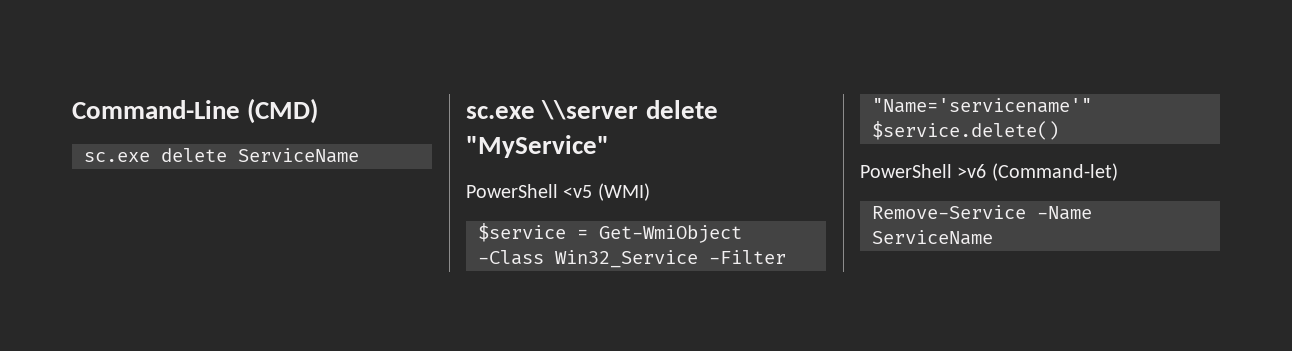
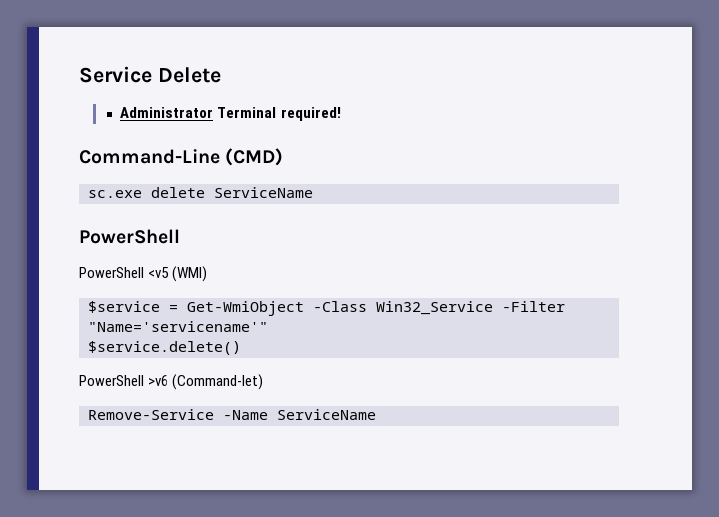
+ Service Delete
+ Administrator Terminal required!
  sc.exe delete ServiceName
- sc.exe \\server delete "MyService"
+ PowerShell

